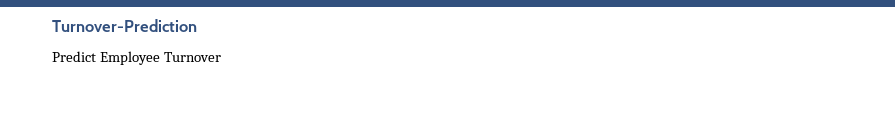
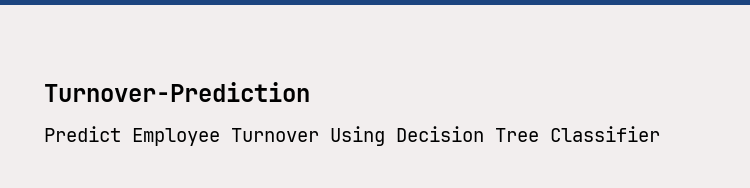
- Predict Employee Turnover
+ Predict Employee Turnover Using Decision Tree Classifier

